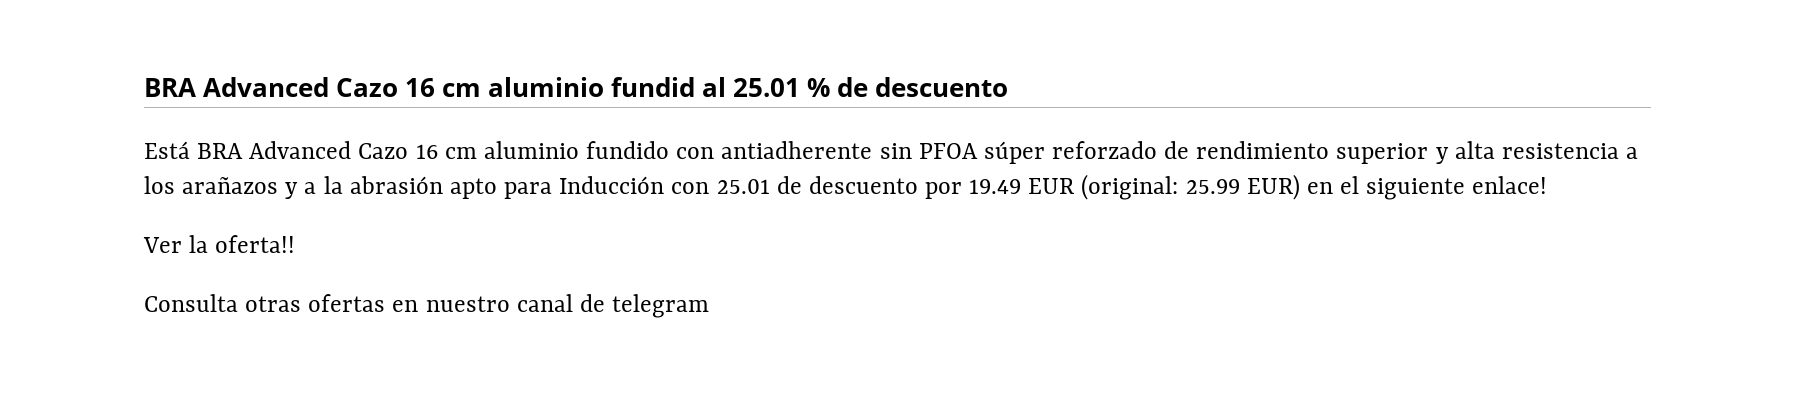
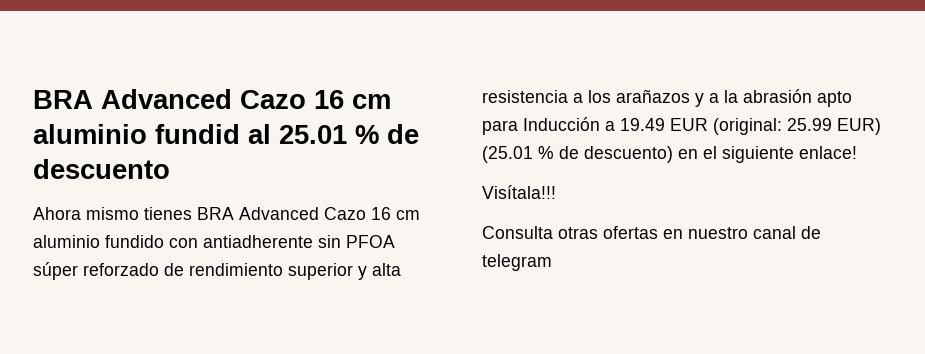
- Está BRA Advanced Cazo 16 cm aluminio fundido con antiadherente sin PFOA súper reforzado de rendimiento superior y alta resistencia a los arañazos y a la abrasión apto para Inducción con 25.01 de descuento por 19.49 EUR (original: 25.99 EUR) en el siguiente enlace!
+ Ahora mismo tienes BRA Advanced Cazo 16 cm aluminio fundido con antiadherente sin PFOA súper reforzado de rendimiento superior y alta resistencia a los arañazos y a la abrasión apto para Inducción a 19.49 EUR (original: 25.99 EUR) (25.01 % de descuento) en el siguiente enlace!
- Ver la oferta!!
+ Visítala!!!

